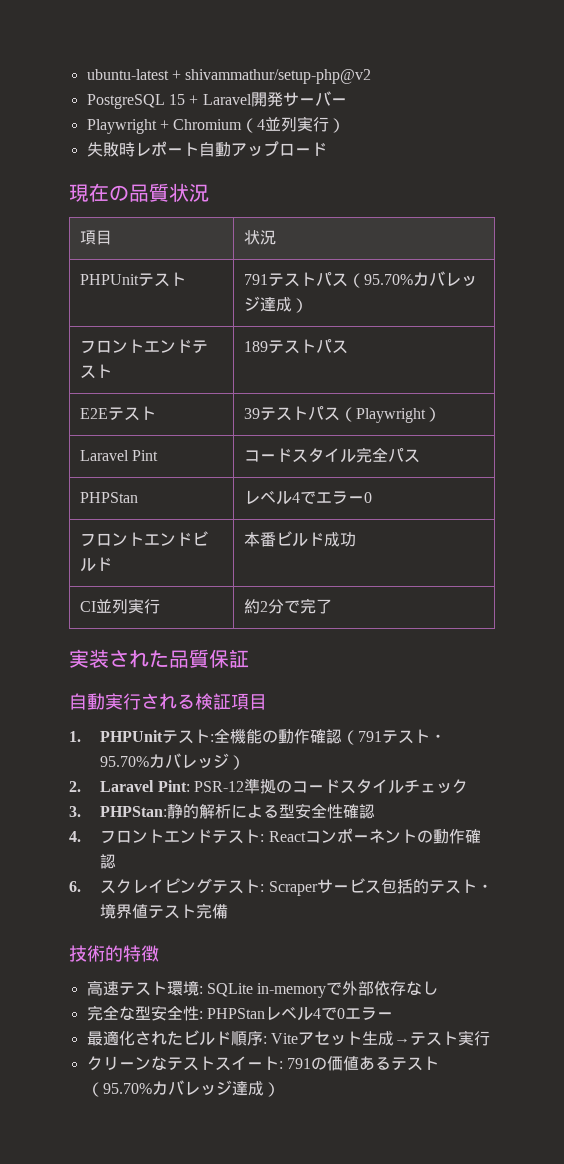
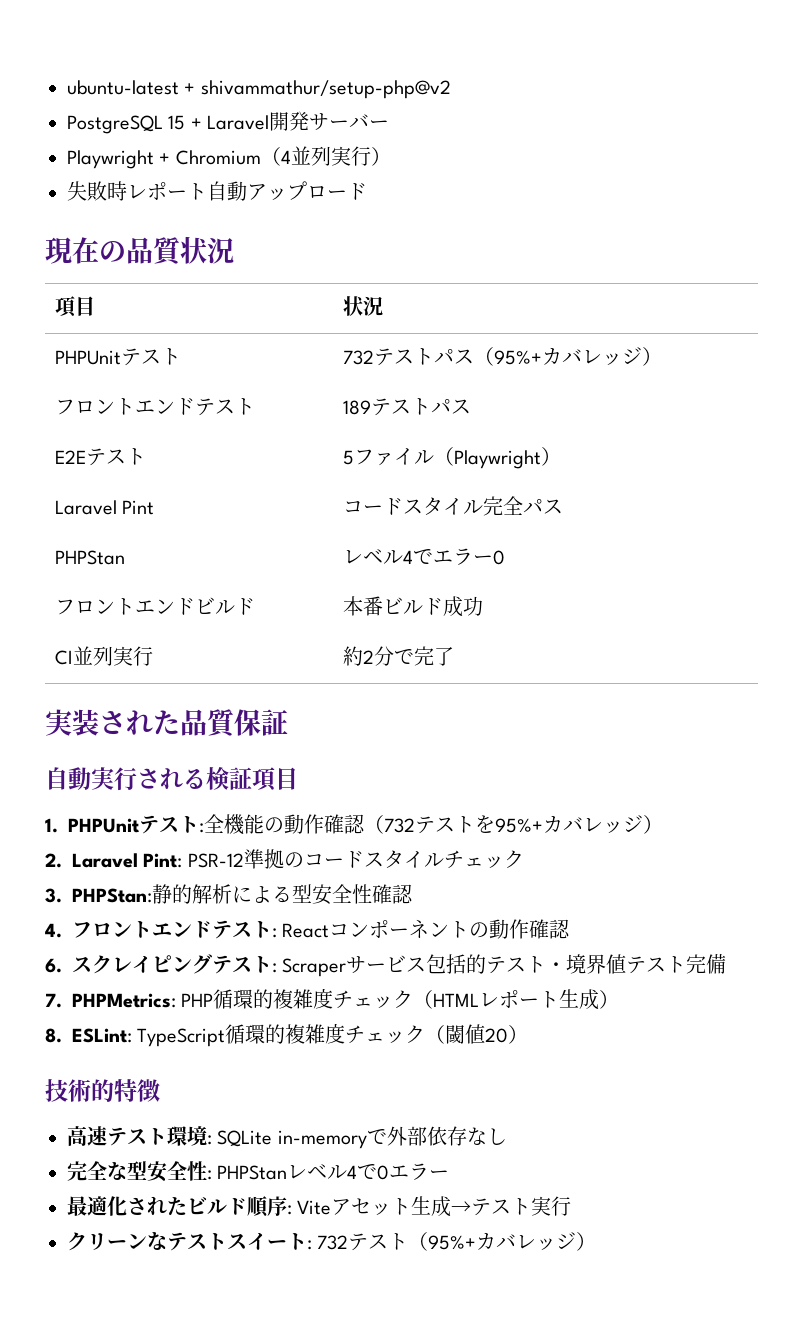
- PHPUnitテスト | 791テストパス（95.70%カバレッジ達成）
+ PHPUnitテスト | 732テストパス（95%+カバレッジ）
- E2Eテスト | 39テストパス（Playwright）
+ E2Eテスト | 5ファイル（Playwright）
- 1. PHPUnitテスト:全機能の動作確認（791テスト・95.70%カバレッジ）
+ 1. PHPUnitテスト:全機能の動作確認（732テストを95%+カバレッジ）
+ 7. PHPMetrics: PHP循環的複雑度チェック（HTMLレポート生成）
+ 8. ESLint: TypeScript循環的複雑度チェック（閾値20）
- クリーンなテストスイート: 791の価値あるテスト（95.70%カバレッジ達成）
+ クリーンなテストスイート: 732テスト（95%+カバレッジ）

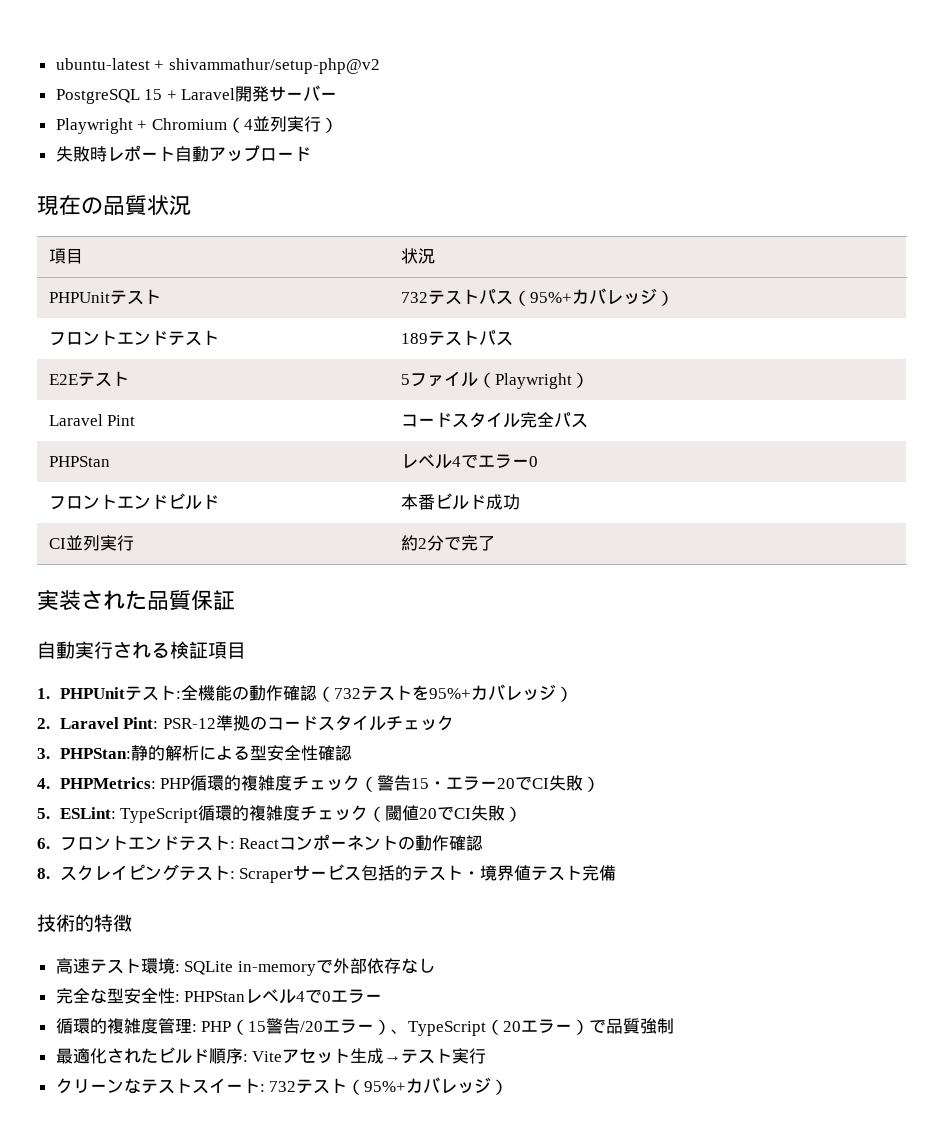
- 4.フロントエンドテスト: Reactコンポーネントの動作確認
+ 4. PHPMetrics: PHP循環的複雑度チェック（警告15・エラー20でCI失敗）
+ 5. ESLint: TypeScript循環的複雑度チェック（閾値20でCI失敗）
+ 6.フロントエンドテスト: Reactコンポーネントの動作確認
- 6.スクレイピングテスト: Scraperサービス包括的テスト・境界値テスト完備
+ 8.スクレイピングテスト: Scraperサービス包括的テスト・境界値テスト完備
- 7. PHPMetrics: PHP循環的複雑度チェック（HTMLレポート生成）
- 8. ESLint: TypeScript循環的複雑度チェック（閾値20）
+ 循環的複雑度管理: PHP（15警告/20エラー）、TypeScript（20エラー）で品質強制

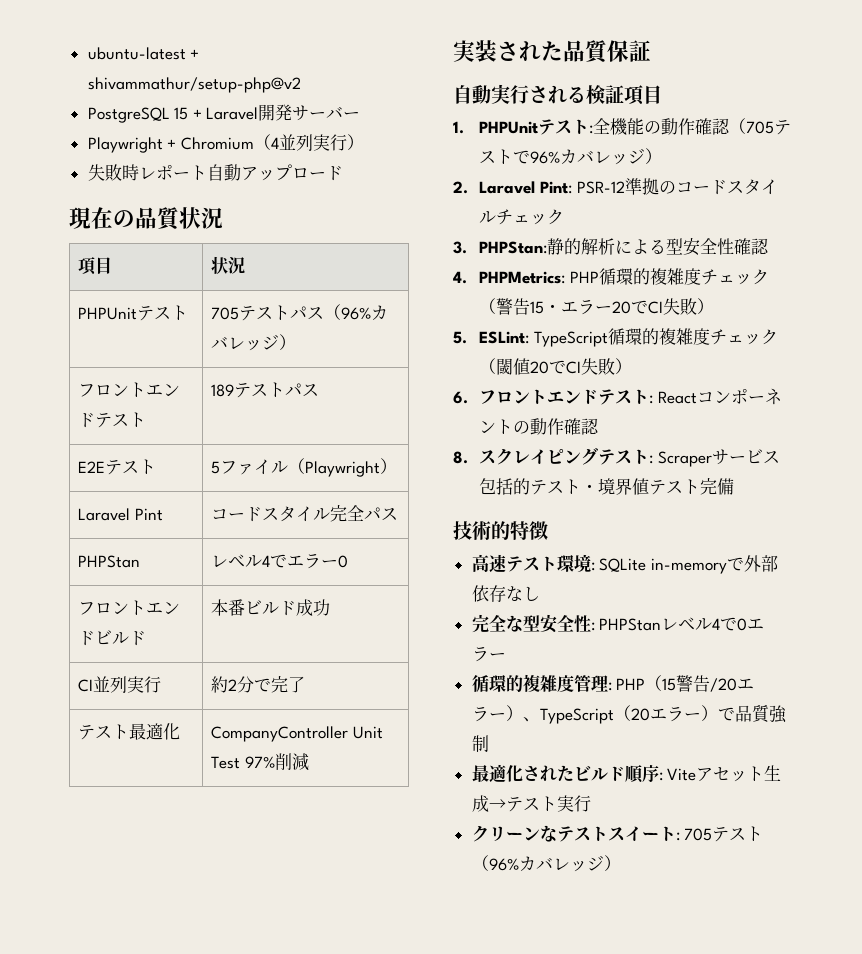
- PHPUnitテスト | 732テストパス（95%+カバレッジ）
+ PHPUnitテスト | 705テストパス（96%カバレッジ）
+ テスト最適化 | CompanyController Unit Test 97%削減
- 1. PHPUnitテスト:全機能の動作確認（732テストを95%+カバレッジ）
+ 1. PHPUnitテスト:全機能の動作確認（705テストで96%カバレッジ）
- クリーンなテストスイート: 732テスト（95%+カバレッジ）
+ クリーンなテストスイート: 705テスト（96%カバレッジ）

